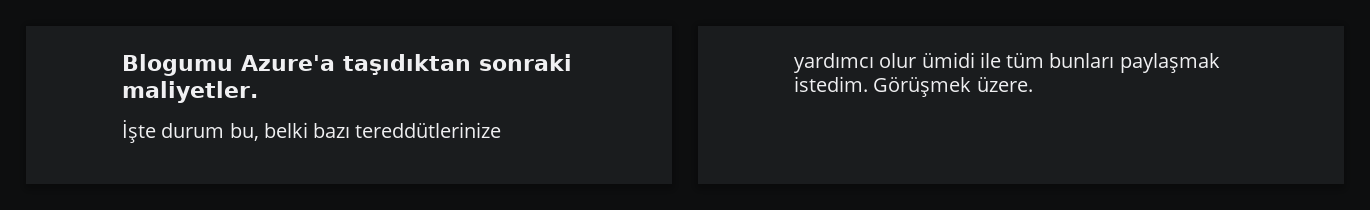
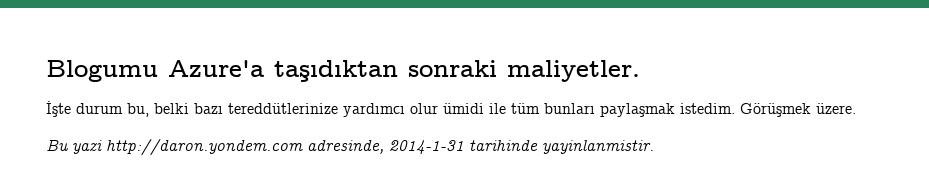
+ Bu yazi http://daron.yondem.com adresinde, 2014-1-31 tarihinde yayinlanmistir.

